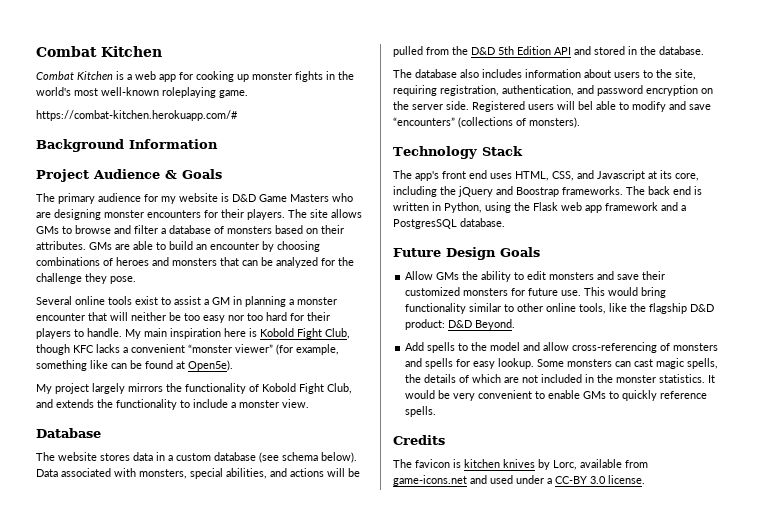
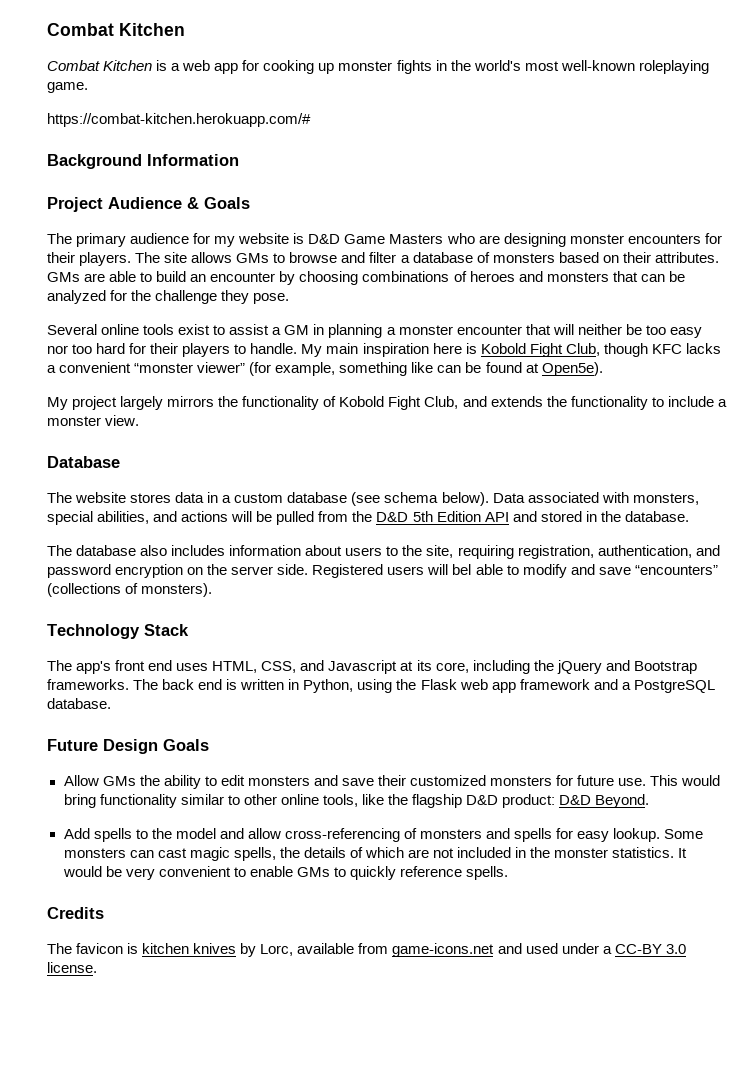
- The app's front end uses HTML, CSS, and Javascript at its core, including the jQuery and Boostrap frameworks.
+ The app's front end uses HTML, CSS, and Javascript at its core, including the jQuery and Bootstrap frameworks.
- The back end is written in Python, using the Flask web app framework and a PostgresSQL database.
+ The back end is written in Python, using the Flask web app framework and a PostgreSQL database.

